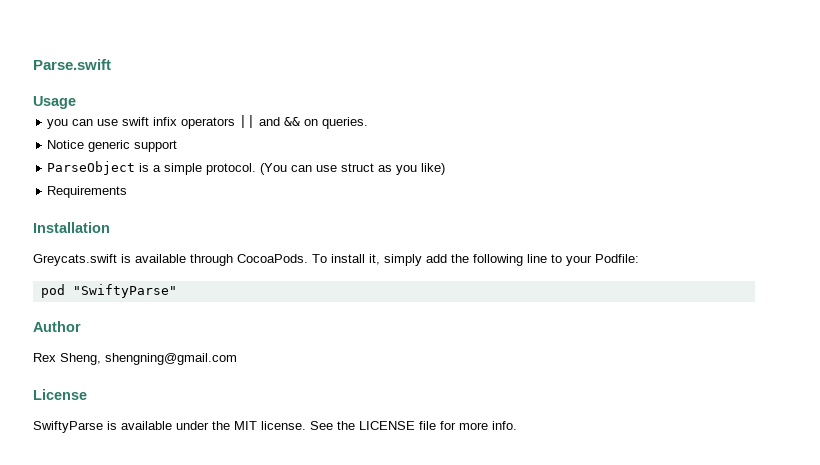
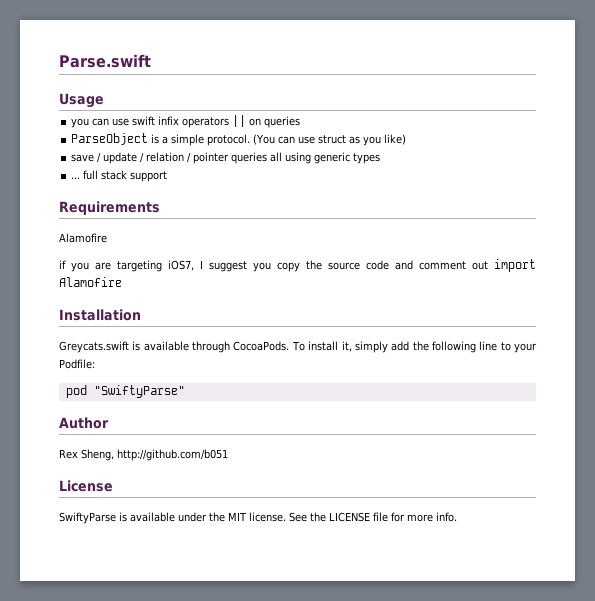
- you can use swift infix operators || and && on queries.
- Notice generic support
+ you can use swift infix operators || on queries
+ save / update / relation / pointer queries all using generic types
+ ... full stack support
  Requirements
+ Alamofire
+ if you are targeting iOS7, I suggest you copy the source code and comment out import Alamofire
- Rex Sheng, shengning@gmail.com
+ Rex Sheng, http://github.com/b051

